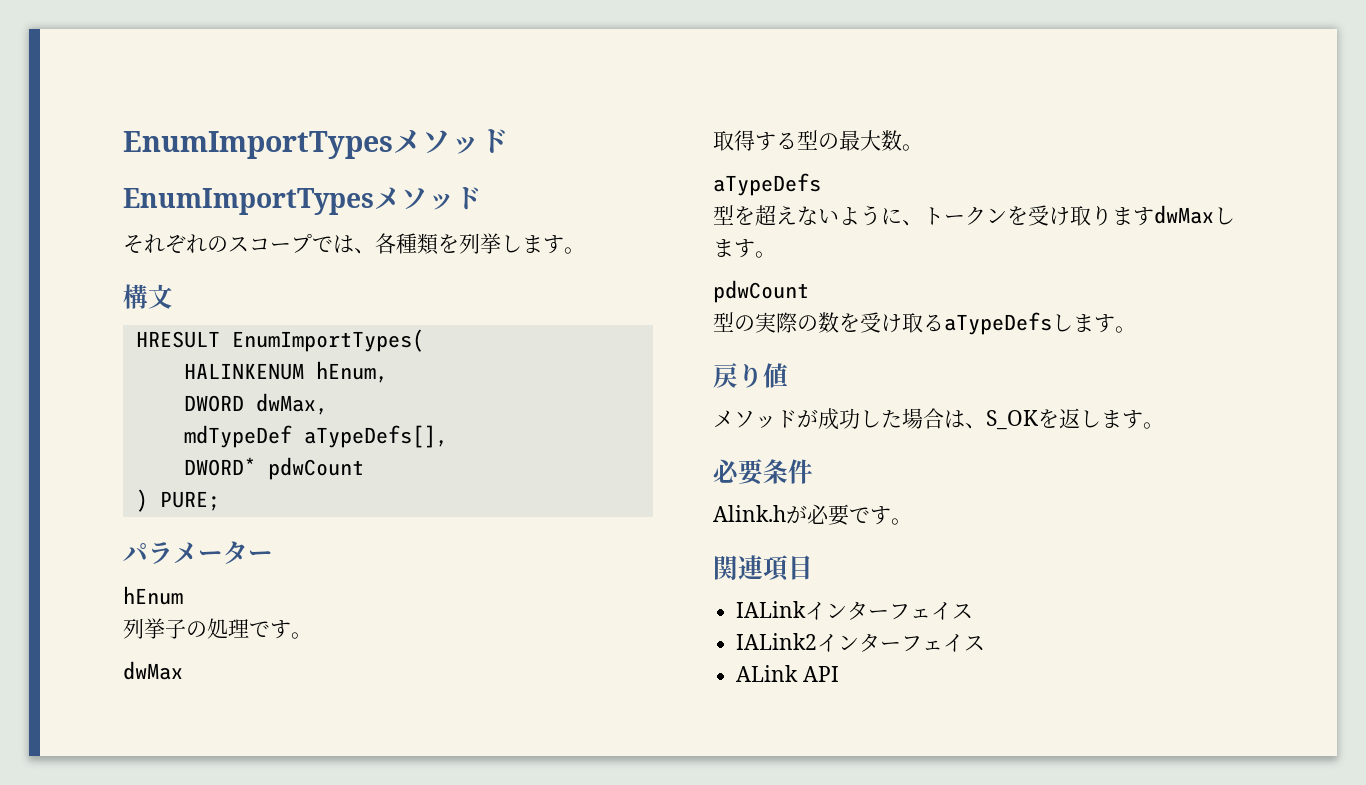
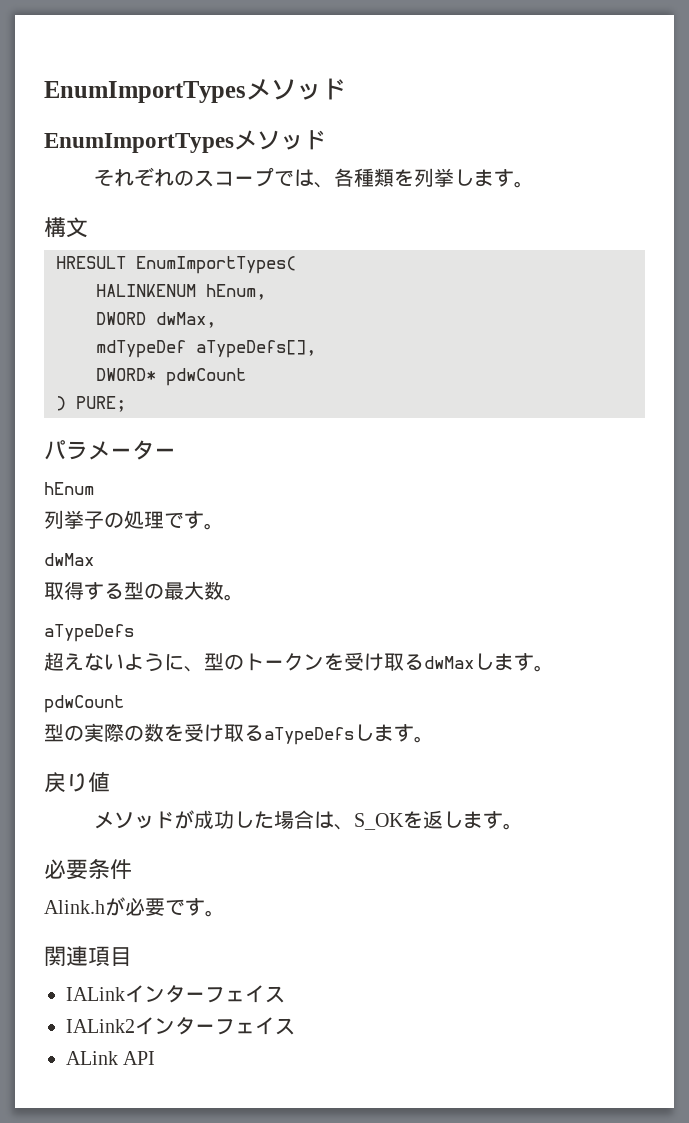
- 型を超えないように、トークンを受け取りますdwMaxします。
+ 超えないように、型のトークンを受け取るdwMaxします。

